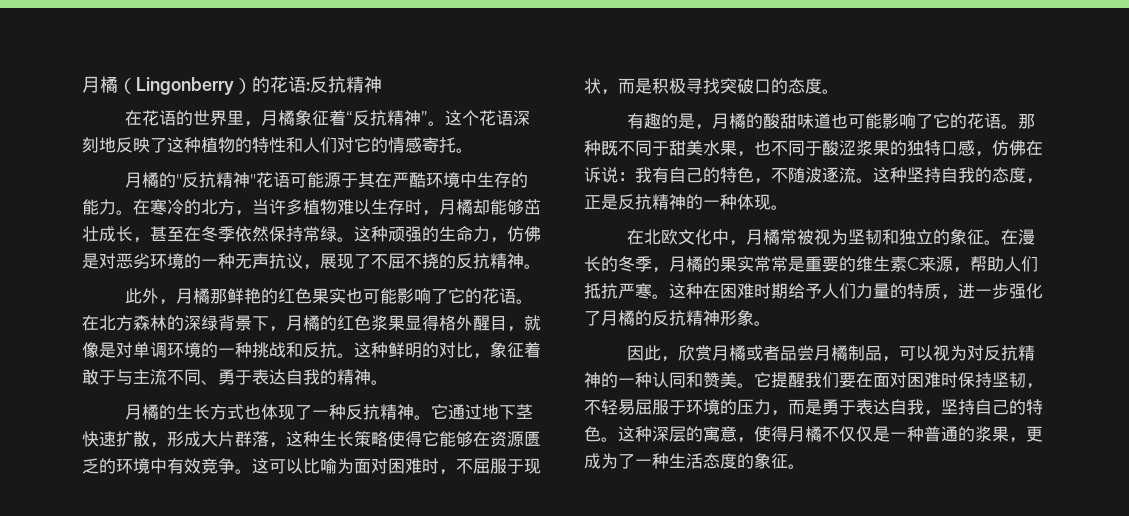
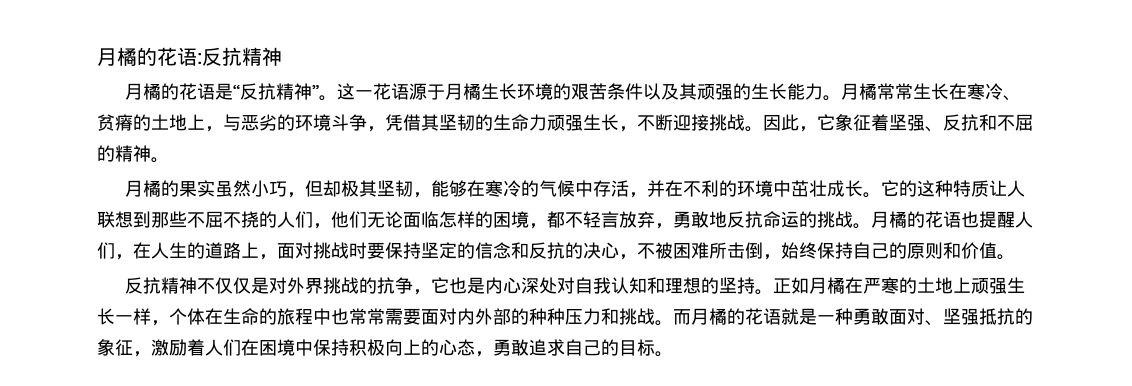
- 月橘（Lingonberry）的花语:反抗精神
+ 月橘的花语:反抗精神
- 在花语的世界里，月橘象征着“反抗精神”。
+ 月橘的花语是“反抗精神”。
- 这个花语深刻地反映了这种植物的特性和人们对它的情感寄托。
- 月橘的"反抗精神"花语可能源于其在严酷环境中生存的能力。在寒冷的北方，当许多植物难以生存时，月橘却能够茁壮成长，甚至在冬季依然保持常绿。这种顽强的生命力，仿佛是对恶劣环境的一种无声抗议，展现了不屈不挠的反抗精神。
- 此外，月橘那鲜艳的红色果实也可能影响了它的花语。在北方森林的深绿背景下，月橘的红色浆果显得格外醒目，就像是对单调环境的一种挑战和反抗。这种鲜明的对比，象征着敢于与主流不同、勇于表达自我的精神。
- 月橘的生长方式也体现了一种反抗精神。它通过地下茎快速扩散，形成大片群落，这种生长策略使得它能够在资源匮乏的环境中有效竞争。这可以比喻为面对困难时，不屈服于现状，而是积极寻找突破口的态度。
- 有趣的是，月橘的酸甜味道也可能影响了它的花语。那种既不同于甜美水果，也不同于酸涩浆果的独特口感，仿佛在诉说：我有自己的特色，不随波逐流。这种坚持自我的态度，正是反抗精神的一种体现。
- 在北欧文化中，月橘常被视为坚韧和独立的象征。在漫长的冬季，月橘的果实常常是重要的维生素C来源，帮助人们抵抗严寒。这种在困难时期给予人们力量的特质，进一步强化了月橘的反抗精神形象。
- 因此，欣赏月橘或者品尝月橘制品，可以视为对反抗精神的一种认同和赞美。它提醒我们要在面对困难时保持坚韧，不轻易屈服于环境的压力，而是勇于表达自我，坚持自己的特色。这种深层的寓意，使得月橘不仅仅是一种普通的浆果，更成为了一种生活态度的象征。
+ 这一花语源于月橘生长环境的艰苦条件以及其顽强的生长能力。月橘常常生长在寒冷、贫瘠的土地上，与恶劣的环境斗争，凭借其坚韧的生命力顽强生长，不断迎接挑战。因此，它象征着坚强、反抗和不屈的精神。
+ 月橘的果实虽然小巧，但却极其坚韧，能够在寒冷的气候中存活，并在不利的环境中茁壮成长。它的这种特质让人联想到那些不屈不挠的人们，他们无论面临怎样的困境，都不轻言放弃，勇敢地反抗命运的挑战。月橘的花语也提醒人们，在人生的道路上，面对挑战时要保持坚定的信念和反抗的决心，不被困难所击倒，始终保持自己的原则和价值。
+ 反抗精神不仅仅是对外界挑战的抗争，它也是内心深处对自我认知和理想的坚持。正如月橘在严寒的土地上顽强生长一样，个体在生命的旅程中也常常需要面对内外部的种种压力和挑战。而月橘的花语就是一种勇敢面对、坚强抵抗的象征，激励着人们在困境中保持积极向上的心态，勇敢追求自己的目标。

